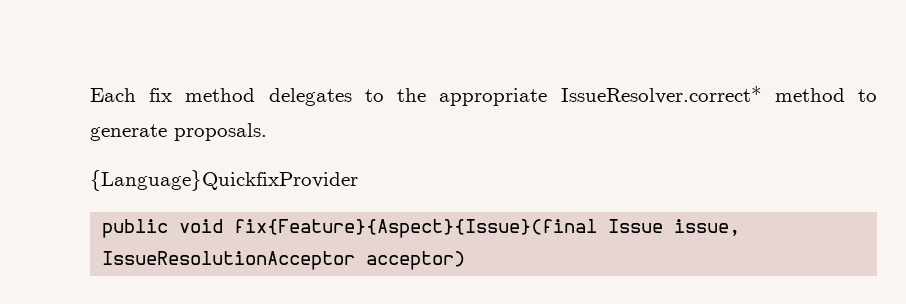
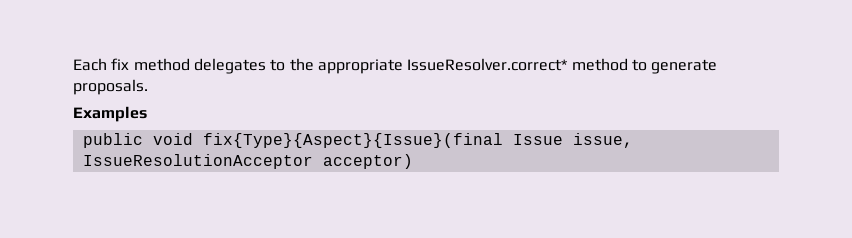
- {Language}QuickfixProvider
+ Examples
- public void fix{Feature}{Aspect}{Issue}(final Issue issue, IssueResolutionAcceptor acceptor)
+ public void fix{Type}{Aspect}{Issue}(final Issue issue, IssueResolutionAcceptor acceptor)

